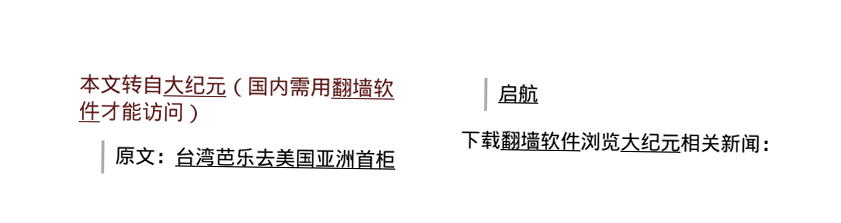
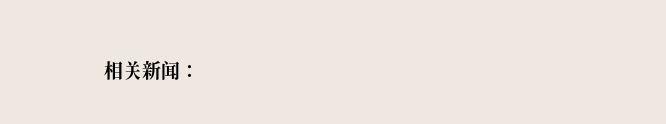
- 本文转自大纪元（国内需用翻墙软件才能访问）
- 原文：台湾芭乐去美国亚洲首柜启航
- 下载翻墙软件浏览大纪元相关新闻：
+ 相关新闻：

